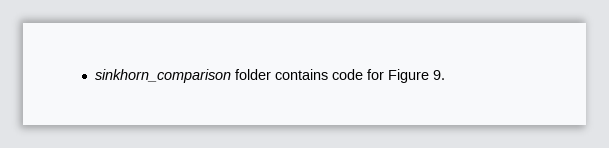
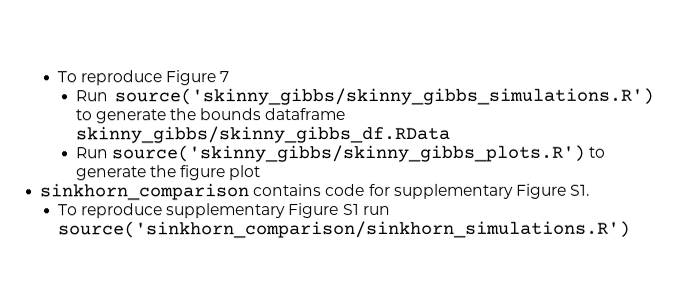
- sinkhorn_comparison folder contains code for Figure 9.
+ To reproduce Figure 7
+ Run source('skinny_gibbs/skinny_gibbs_simulations.R') to generate the bounds dataframe skinny_gibbs/skinny_gibbs_df.RData
+ Run source('skinny_gibbs/skinny_gibbs_plots.R') to generate the figure plot
+ sinkhorn_comparison contains code for supplementary Figure S1.
+ To reproduce supplementary Figure S1 run source('sinkhorn_comparison/sinkhorn_simulations.R')

